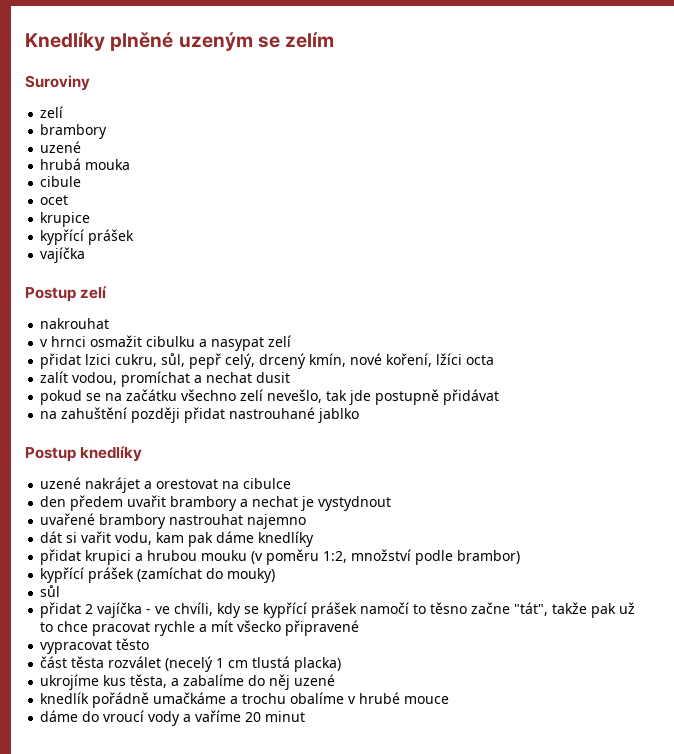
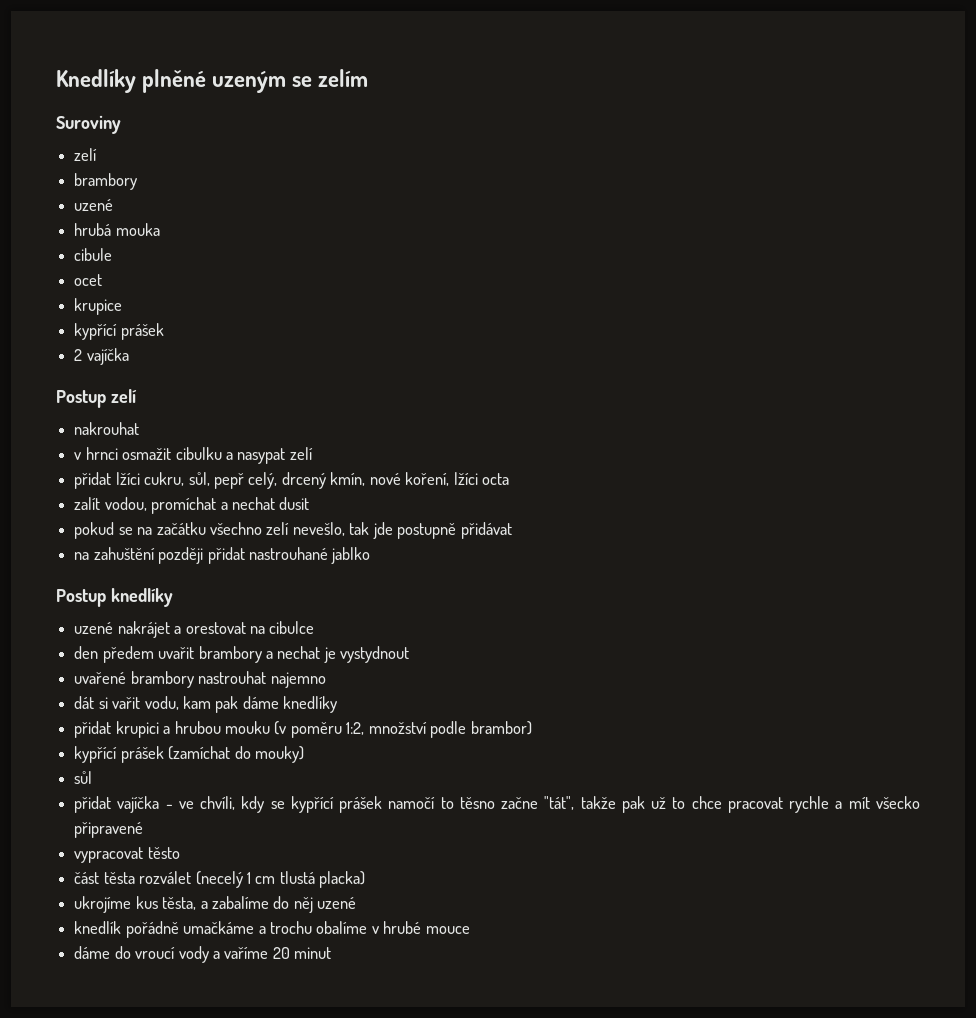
  krupice
  kypřící prášek
- vajíčka
+ 2 vajíčka
- přidat lzici cukru, sůl, pepř celý, drcený kmín, nové koření, lžíci octa
+ přidat lžíci cukru, sůl, pepř celý, drcený kmín, nové koření, lžíci octa
- přidat 2 vajíčka - ve chvíli, kdy se kypřící prášek namočí to těsno začne "tát", takže pak už to chce pracovat rychle a mít všecko připravené
+ přidat vajíčka - ve chvíli, kdy se kypřící prášek namočí to těsno začne "tát", takže pak už to chce pracovat rychle a mít všecko připravené

